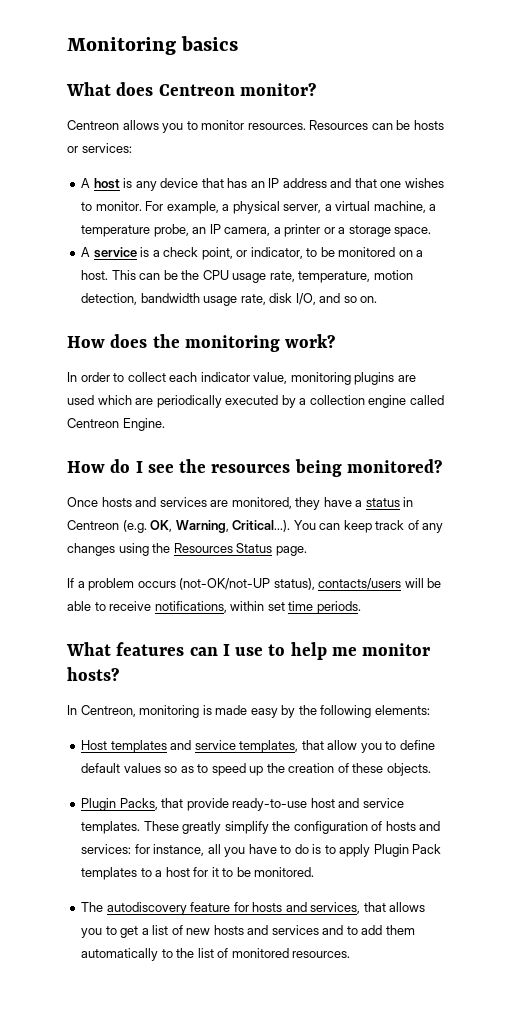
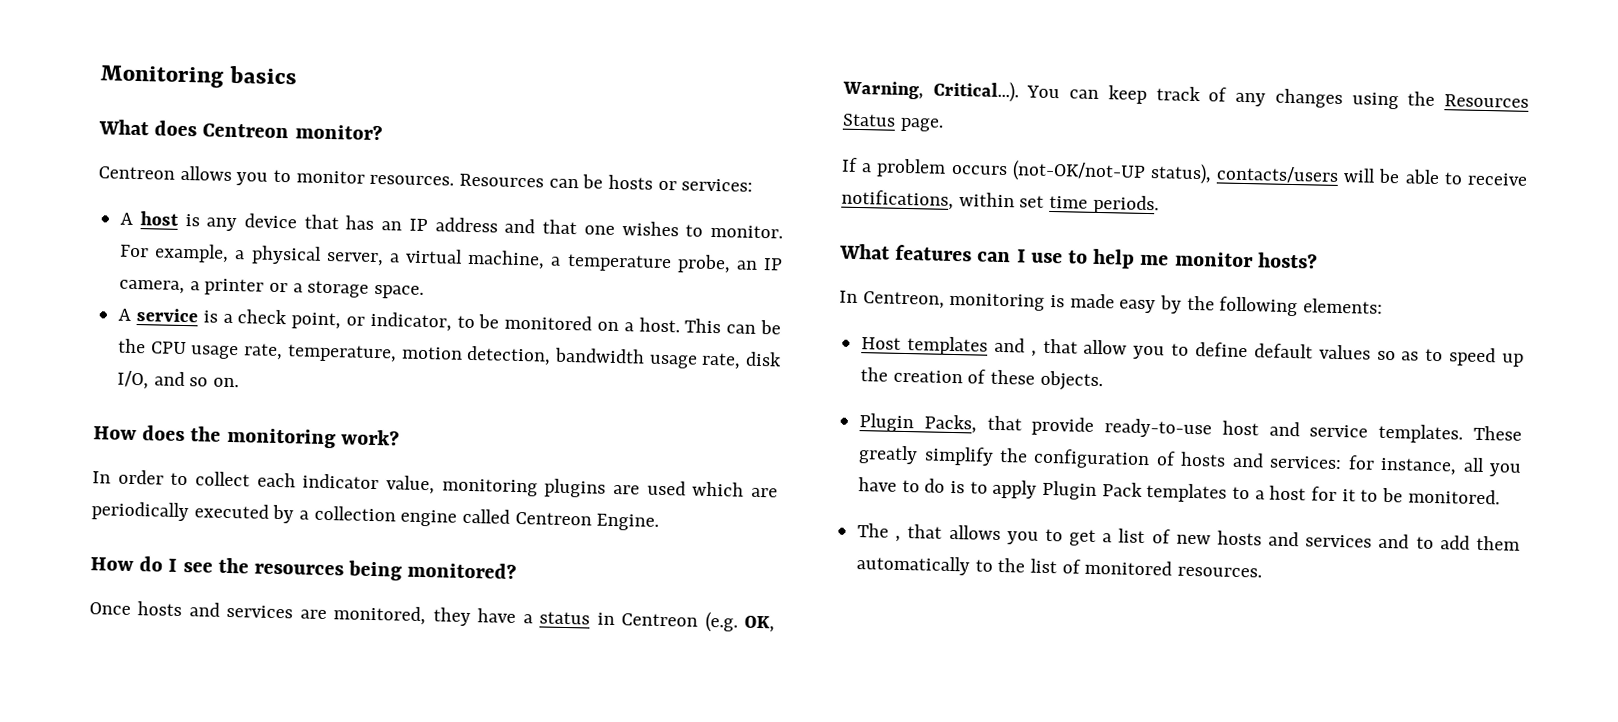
- Host templates and service templates, that allow you to define default values so as to speed up the creation of these objects.
+ Host templates and , that allow you to define default values so as to speed up the creation of these objects.
- The autodiscovery feature for hosts and services, that allows you to get a list of new hosts and services and to add them automatically to the list of monitored resources.
+ The , that allows you to get a list of new hosts and services and to add them automatically to the list of monitored resources.

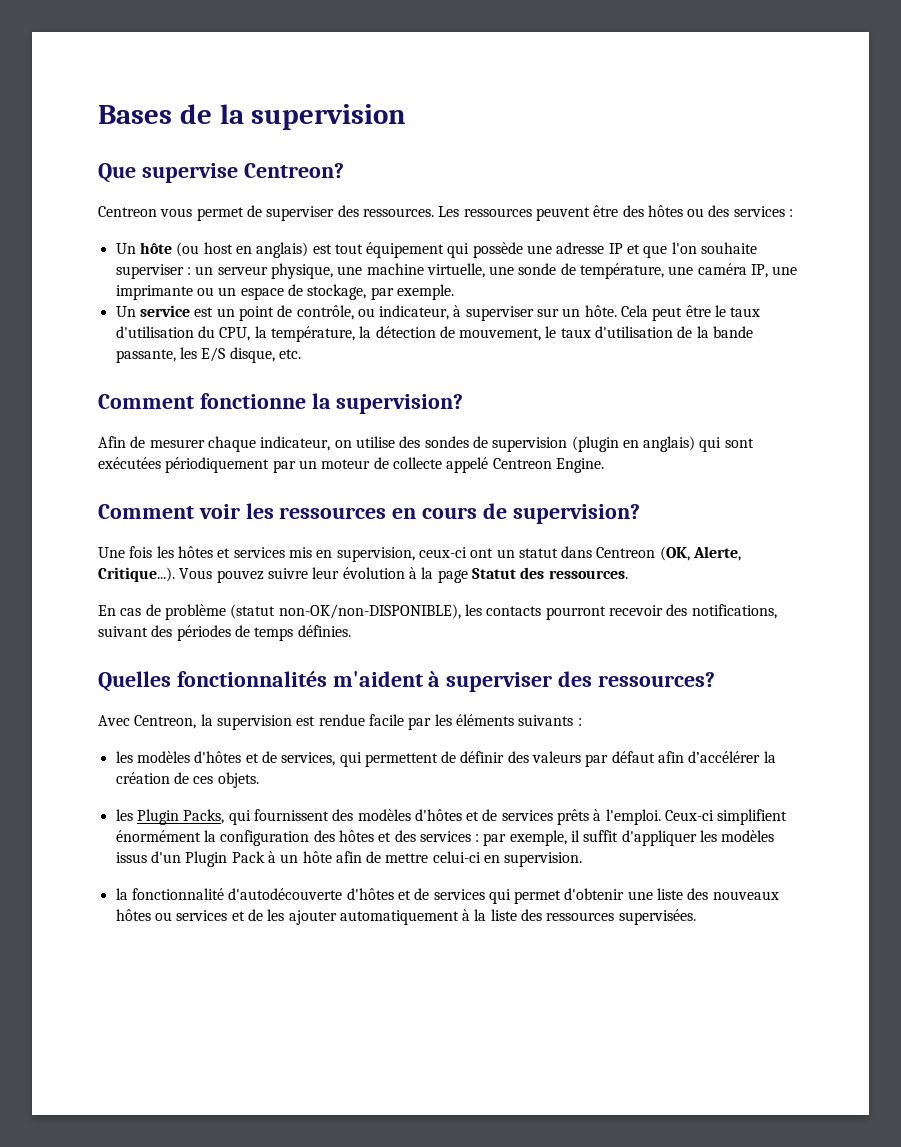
- Monitoring basics
- What does Centreon monitor?
- Centreon allows you to monitor resources. Resources can be hosts or services:
- A host is any device that has an IP address and that one wishes to monitor. For example, a physical server, a virtual machine, a temperature probe, an IP camera, a printer or a storage space.
- A service is a check point, or indicator, to be monitored on a host. This can be the CPU usage rate, temperature, motion detection, bandwidth usage rate, disk I/O, and so on.
- How does the monitoring work?
- In order to collect each indicator value, monitoring plugins are used which are periodically executed by a collection engine called Centreon Engine.
- How do I see the resources being monitored?
- Once hosts and services are monitored, they have a status in Centreon (e.g. OK, Warning, Critical...). You can keep track of any changes using the Resources Status page.
- If a problem occurs (not-OK/not-UP status), contacts/users will be able to receive notifications, within set time periods.
- What features can I use to help me monitor hosts?
- In Centreon, monitoring is made easy by the following elements:
- Host templates and , that allow you to define default values so as to speed up the creation of these objects.
- Plugin Packs, that provide ready-to-use host and service templates. These greatly simplify the configuration of hosts and services: for instance, all you have to do is to apply Plugin Pack templates to a host for it to be monitored.
- The , that allows you to get a list of new hosts and services and to add them automatically to the list of monitored resources.
+ Bases de la supervision
+ Que supervise Centreon?
+ Centreon vous permet de superviser des ressources. Les ressources peuvent être des hôtes ou des services :
+ Un hôte (ou host en anglais) est tout équipement qui possède une adresse IP et que l'on souhaite superviser : un serveur physique, une machine virtuelle, une sonde de température, une caméra IP, une imprimante ou un espace de stockage, par exemple.
+ Un service est un point de contrôle, ou indicateur, à superviser sur un hôte. Cela peut être le taux d'utilisation du CPU, la température, la détection de mouvement, le taux d'utilisation de la bande passante, les E/S disque, etc.
+ Comment fonctionne la supervision?
+ Afin de mesurer chaque indicateur, on utilise des sondes de supervision (plugin en anglais) qui sont exécutées périodiquement par un moteur de collecte appelé Centreon Engine.
+ Comment voir les ressources en cours de supervision?
+ Une fois les hôtes et services mis en supervision, ceux-ci ont un statut dans Centreon (OK, Alerte, Critique...). Vous pouvez suivre leur évolution à la page Statut des ressources.
+ En cas de problème (statut non-OK/non-DISPONIBLE), les contacts pourront recevoir des notifications, suivant des périodes de temps définies.
+ Quelles fonctionnalités m'aident à superviser des ressources?
+ Avec Centreon, la supervision est rendue facile par les éléments suivants :
+ les modèles d'hôtes et de services, qui permettent de définir des valeurs par défaut afin d’accélérer la création de ces objets.
+ les Plugin Packs, qui fournissent des modèles d'hôtes et de services prêts à l'emploi. Ceux-ci simplifient énormément la configuration des hôtes et des services : par exemple, il suffit d'appliquer les modèles issus d'un Plugin Pack à un hôte afin de mettre celui-ci en supervision.
+ la fonctionnalité d'autodécouverte d'hôtes et de services qui permet d'obtenir une liste des nouveaux hôtes ou services et de les ajouter automatiquement à la liste des ressources supervisées.

